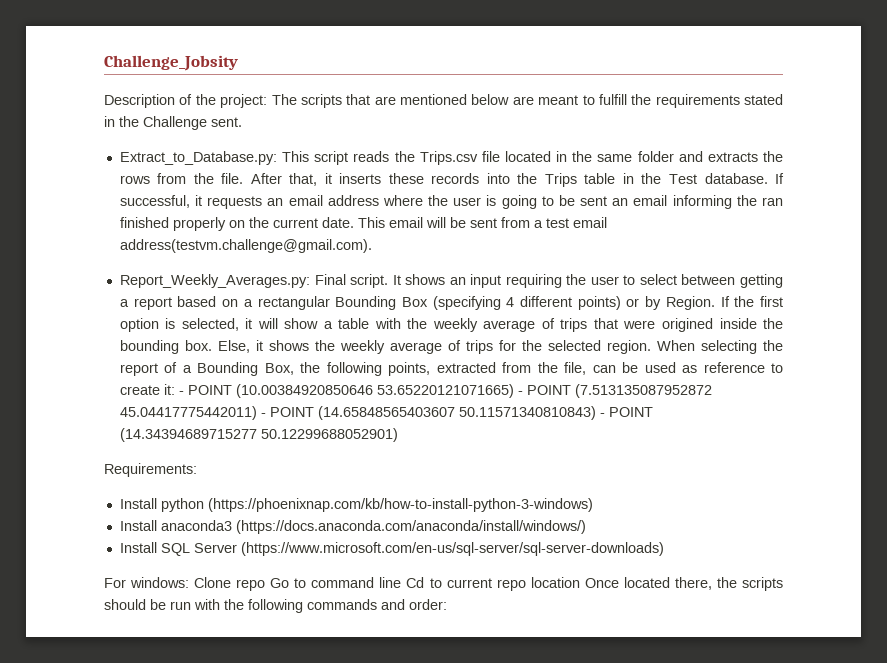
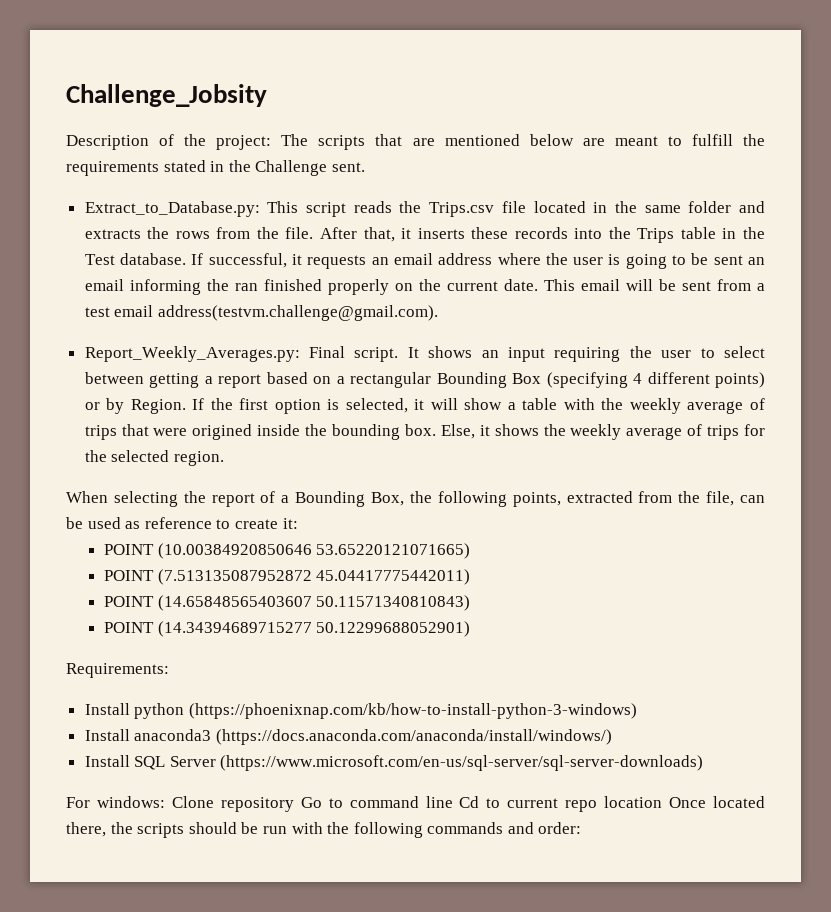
- Else, it shows the weekly average of trips for the selected region. When selecting the report of a Bounding Box, the following points, extracted from the file, can be used as reference to create it: - POINT (10.00384920850646 53.65220121071665) - POINT (7.513135087952872 45.04417775442011) - POINT (14.65848565403607 50.11571340810843) - POINT (14.34394689715277 50.12299688052901)
+ Else, it shows the weekly average of trips for the selected region.
+ When selecting the report of a Bounding Box, the following points, extracted from the file, can be used as reference to create it:
+ POINT (10.00384920850646 53.65220121071665)
+ POINT (7.513135087952872 45.04417775442011)
+ POINT (14.65848565403607 50.11571340810843)
+ POINT (14.34394689715277 50.12299688052901)
- For windows: Clone repo Go to command line Cd to current repo location Once located there, the scripts should be run with the following commands and order:
+ For windows: Clone repository Go to command line Cd to current repo location Once located there, the scripts should be run with the following commands and order:

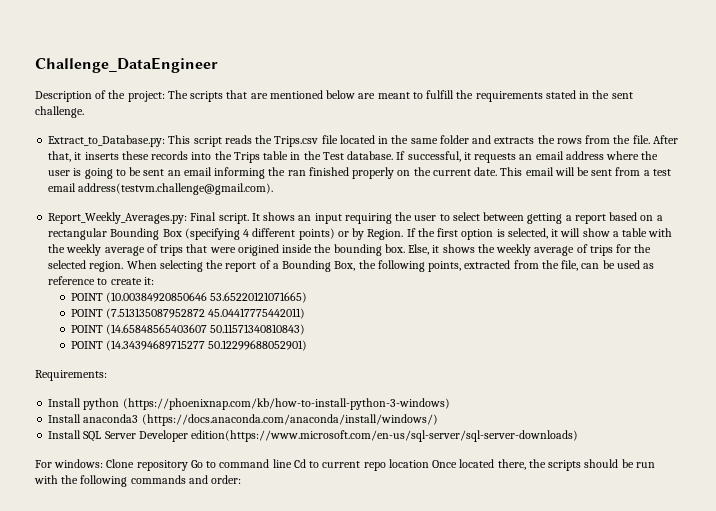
- Challenge_Jobsity
+ Challenge_DataEngineer
- Description of the project: The scripts that are mentioned below are meant to fulfill the requirements stated in the Challenge sent.
+ Description of the project: The scripts that are mentioned below are meant to fulfill the requirements stated in the sent challenge.
- Else, it shows the weekly average of trips for the selected region.
- When selecting the report of a Bounding Box, the following points, extracted from the file, can be used as reference to create it:
+ Else, it shows the weekly average of trips for the selected region. When selecting the report of a Bounding Box, the following points, extracted from the file, can be used as reference to create it:
- Install SQL Server (https://www.microsoft.com/en-us/sql-server/sql-server-downloads)
+ Install SQL Server Developer edition(https://www.microsoft.com/en-us/sql-server/sql-server-downloads)

